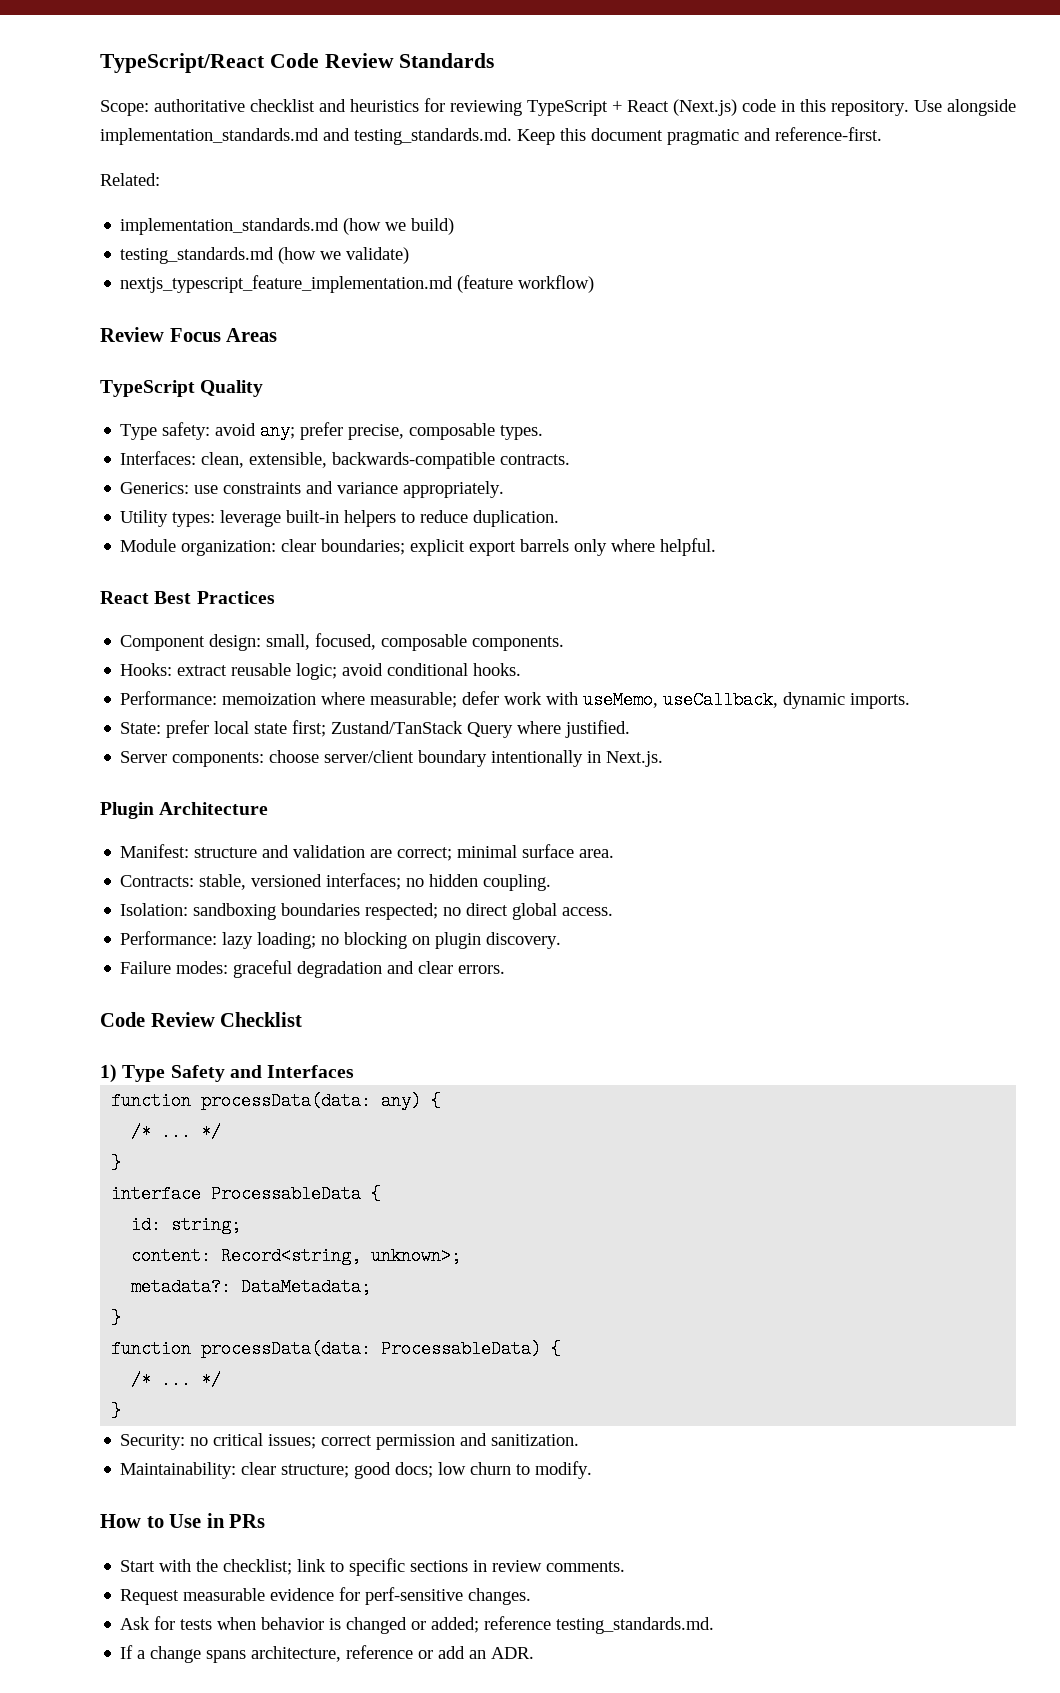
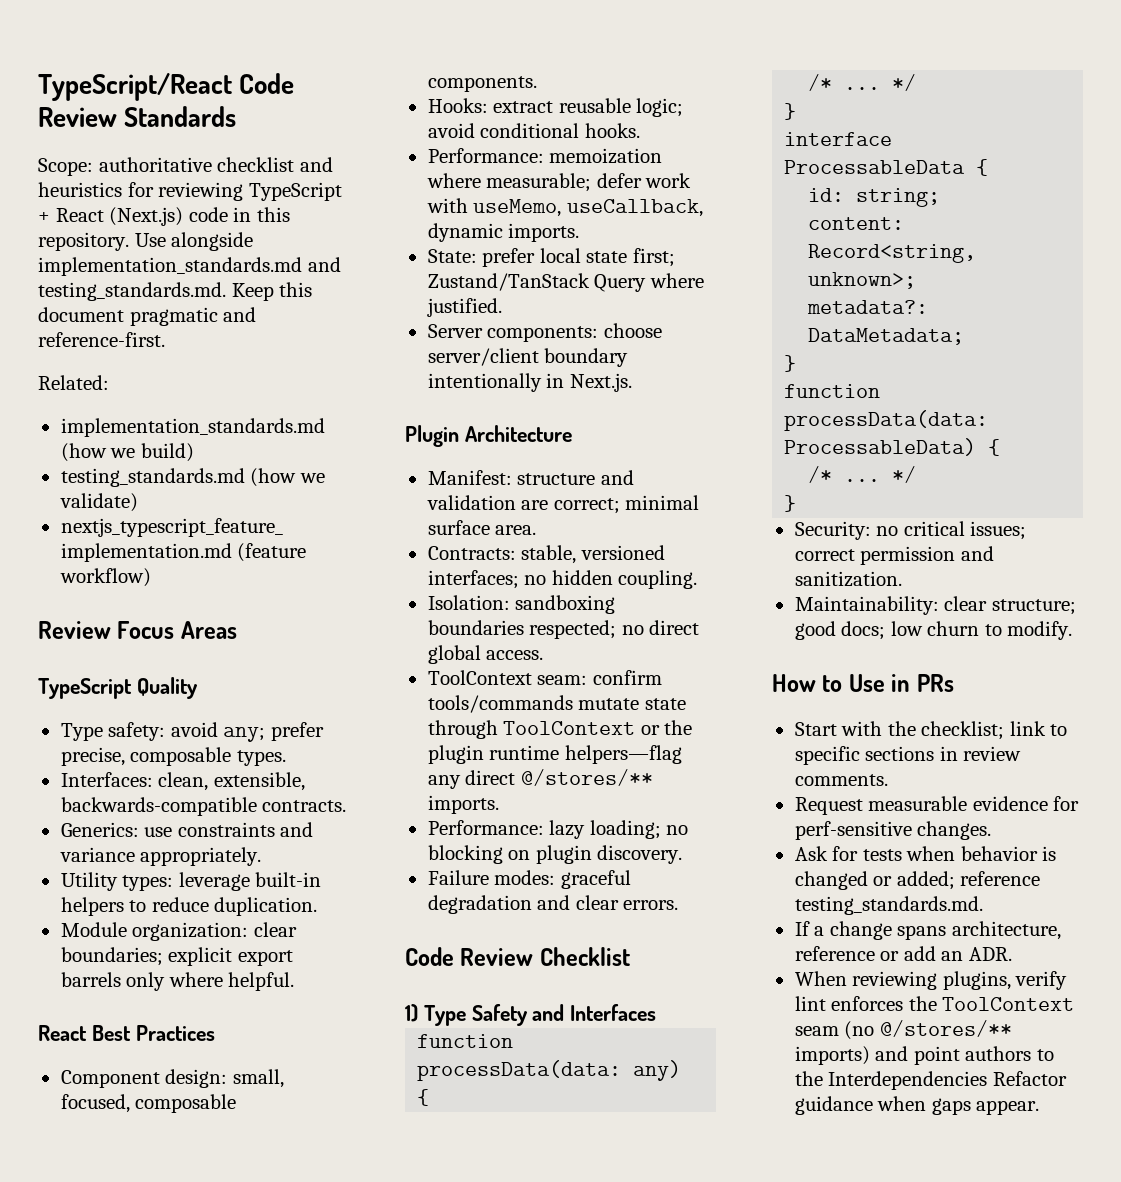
+ ToolContext seam: confirm tools/commands mutate state through ToolContext or the plugin runtime helpers—flag any direct @/stores/** imports.
+ When reviewing plugins, verify lint enforces the ToolContext seam (no @/stores/** imports) and point authors to the Interdependencies Refactor guidance when gaps appear.

